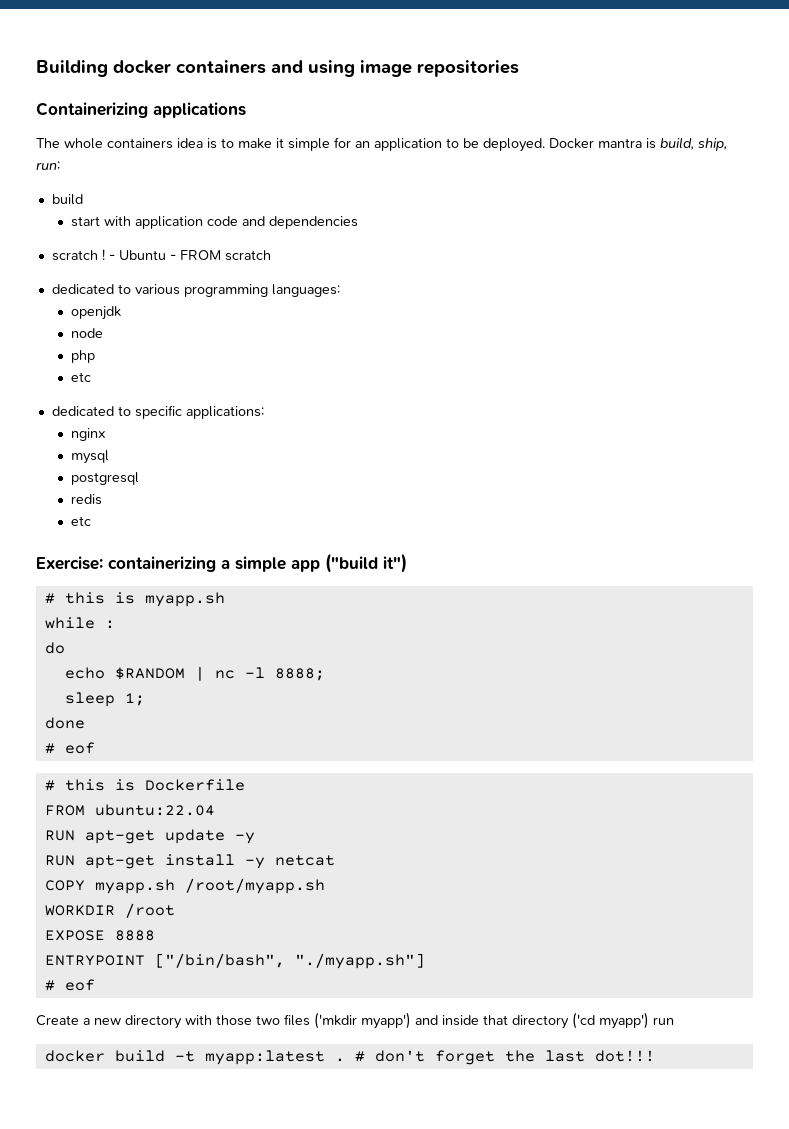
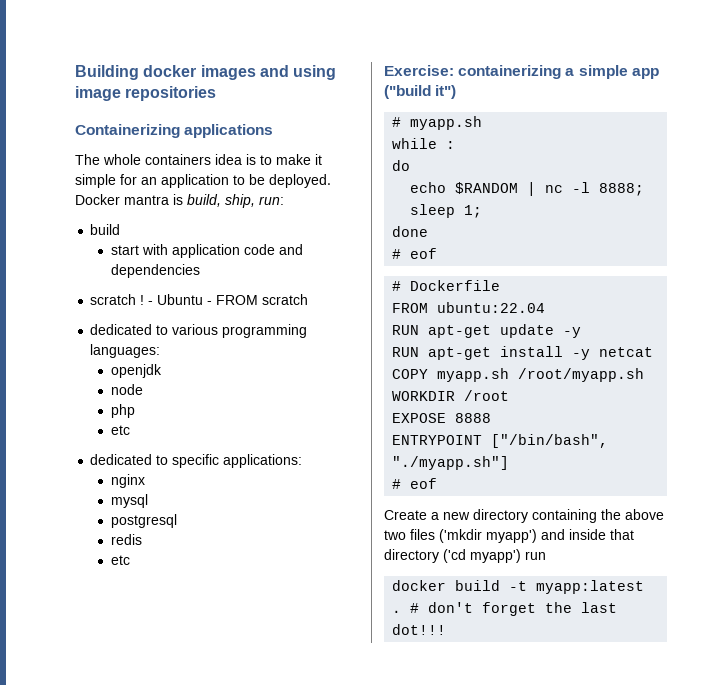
- Building docker containers and using image repositories
+ Building docker images and using image repositories
- # this is myapp.sh
+ # myapp.sh
- # this is Dockerfile
+ # Dockerfile
- Create a new directory with those two files ('mkdir myapp') and inside that directory ('cd myapp') run
+ Create a new directory containing the above two files ('mkdir myapp') and inside that directory ('cd myapp') run

